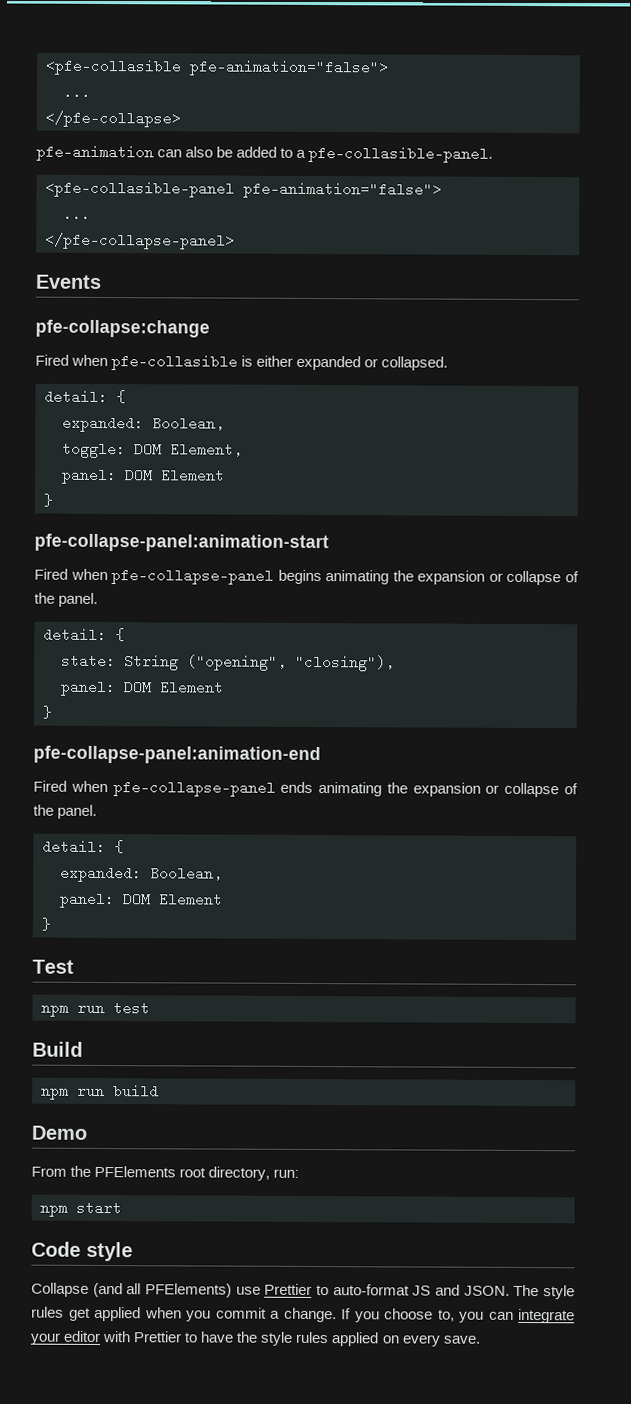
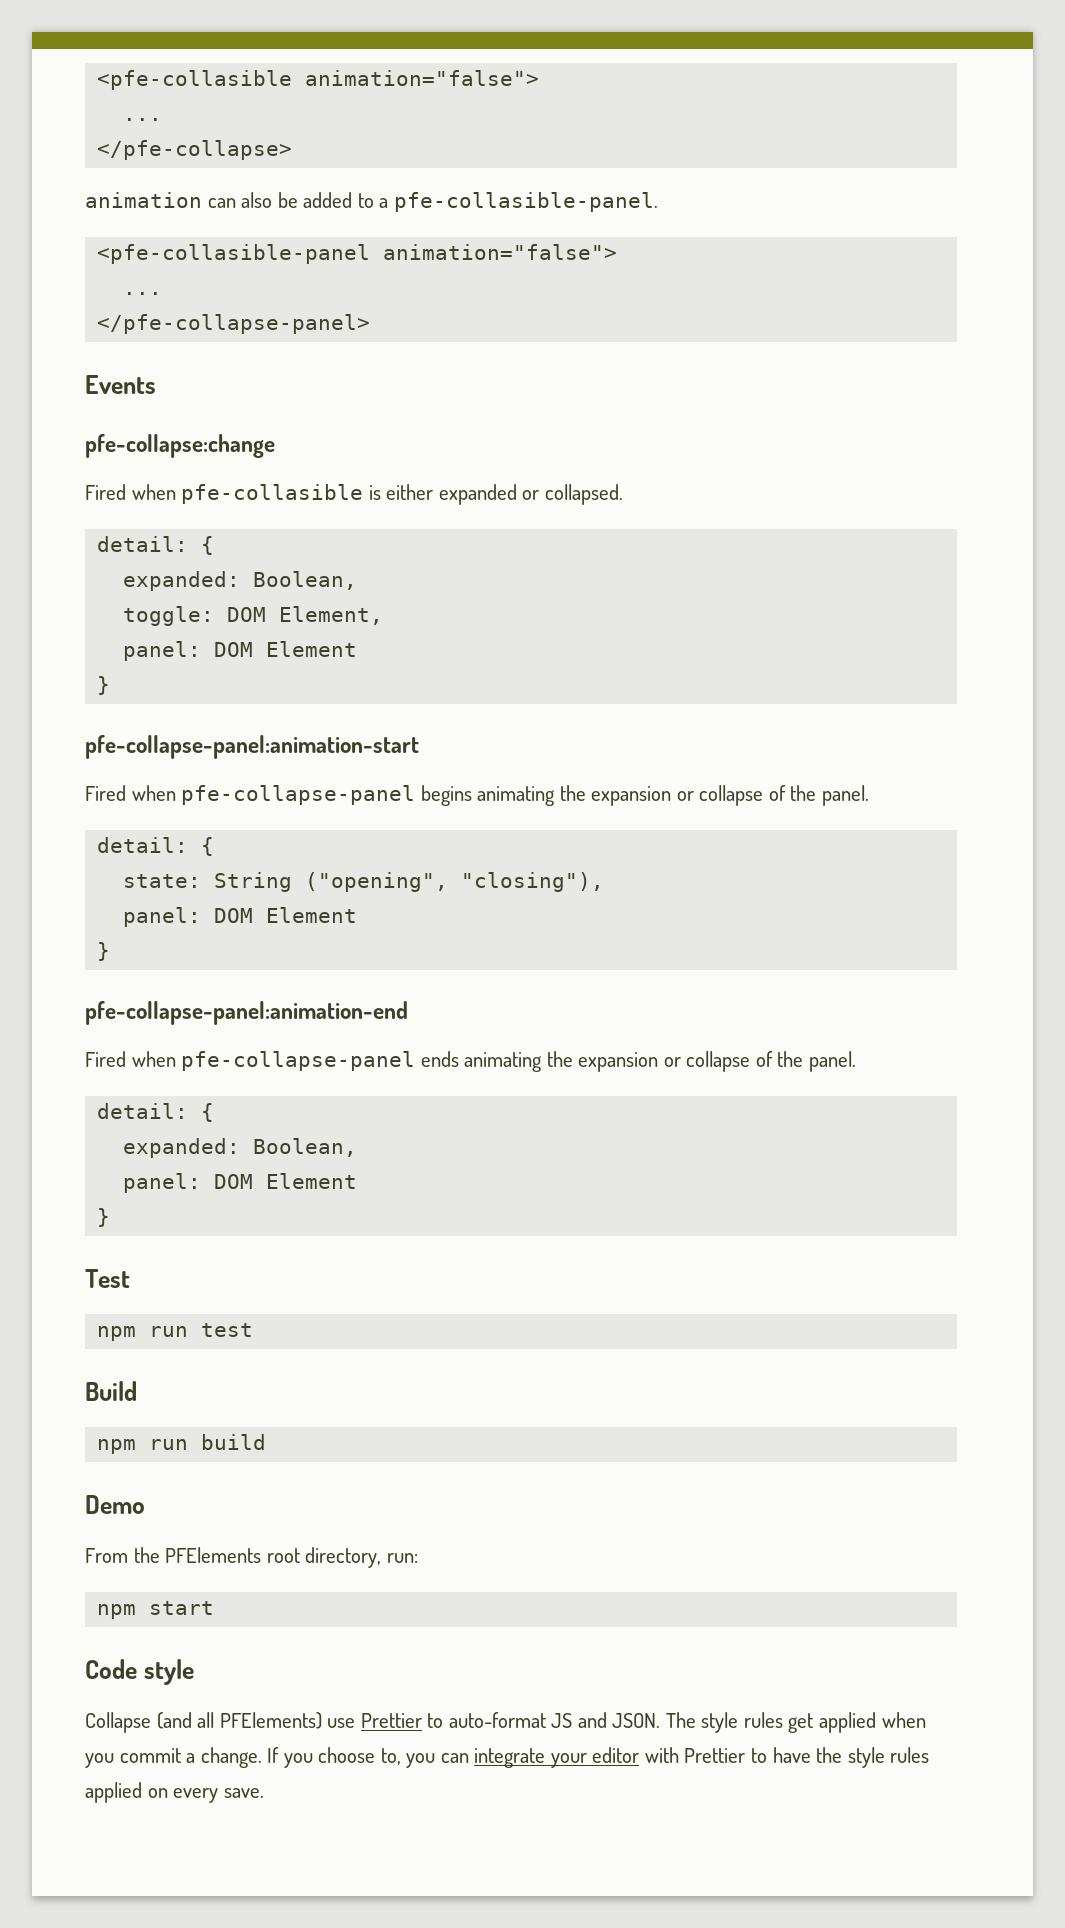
- <pfe-collasible pfe-animation="false">
+ <pfe-collasible animation="false">
- pfe-animation can also be added to a pfe-collasible-panel.
+ animation can also be added to a pfe-collasible-panel.
- <pfe-collasible-panel pfe-animation="false">
+ <pfe-collasible-panel animation="false">

